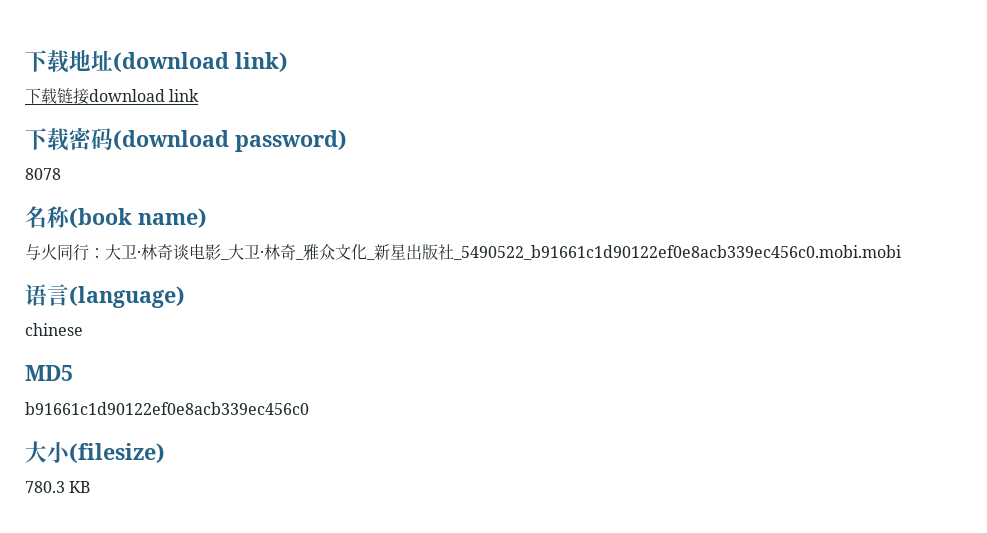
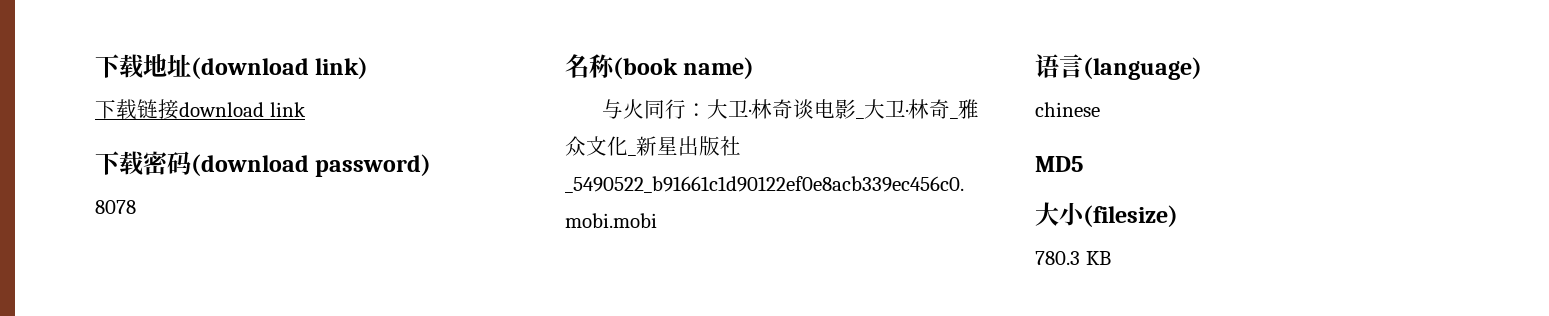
- b91661c1d90122ef0e8acb339ec456c0

